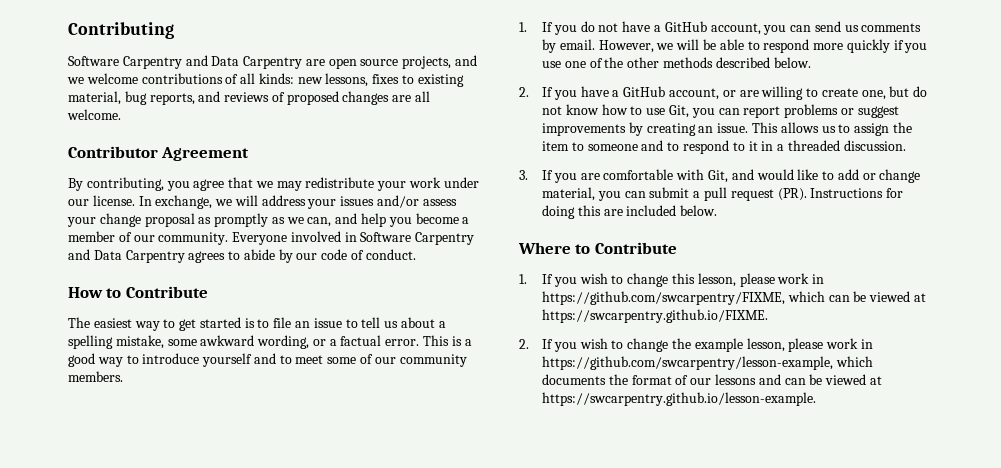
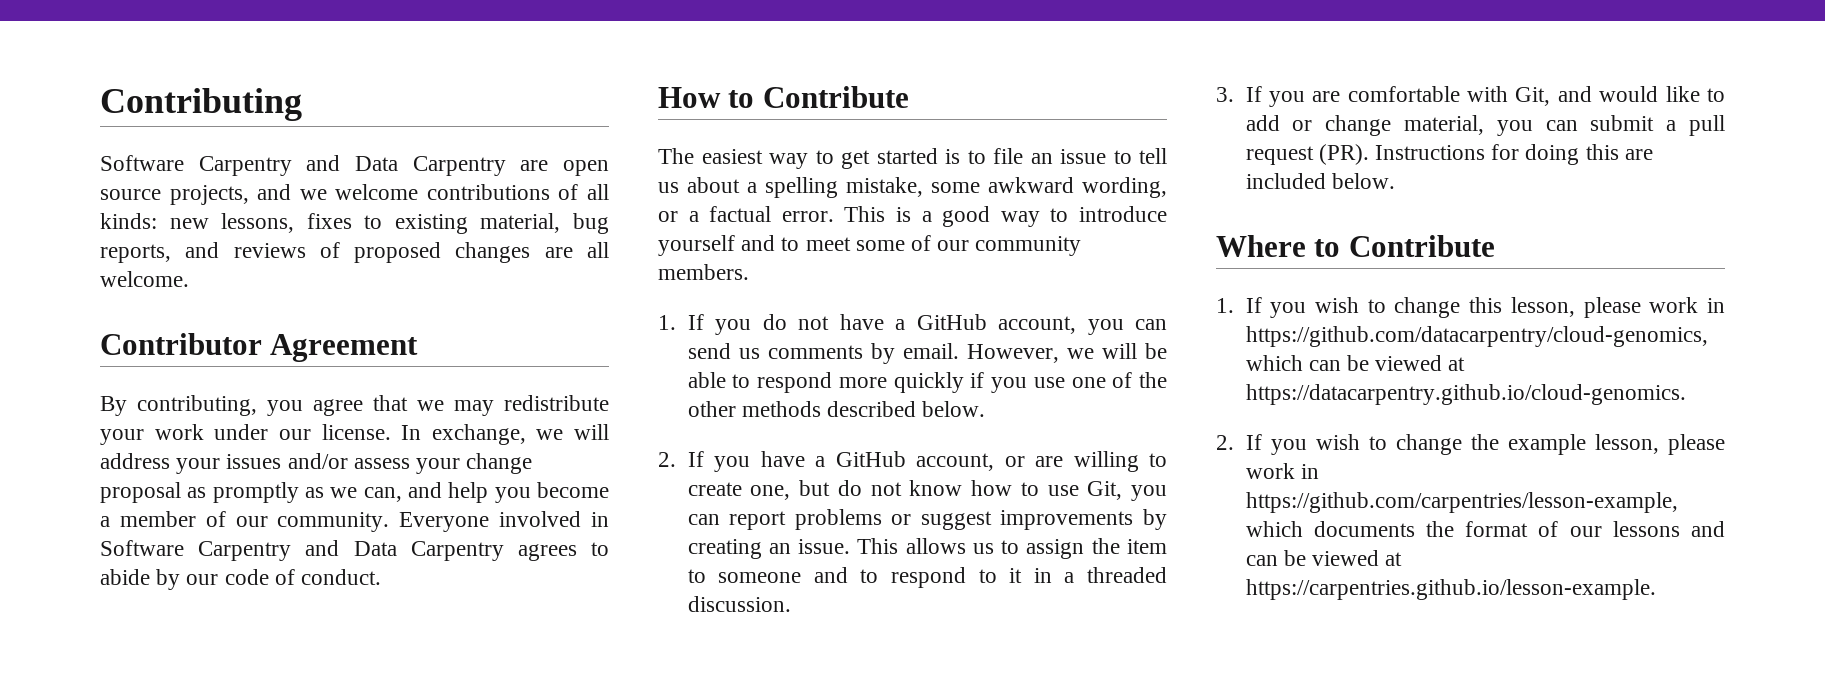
- 1. If you wish to change this lesson, please work in https://github.com/swcarpentry/FIXME, which can be viewed at https://swcarpentry.github.io/FIXME.
+ 1. If you wish to change this lesson, please work in https://github.com/datacarpentry/cloud-genomics, which can be viewed at https://datacarpentry.github.io/cloud-genomics.
- 2. If you wish to change the example lesson, please work in https://github.com/swcarpentry/lesson-example, which documents the format of our lessons and can be viewed at https://swcarpentry.github.io/lesson-example.
+ 2. If you wish to change the example lesson, please work in https://github.com/carpentries/lesson-example, which documents the format of our lessons and can be viewed at https://carpentries.github.io/lesson-example.

